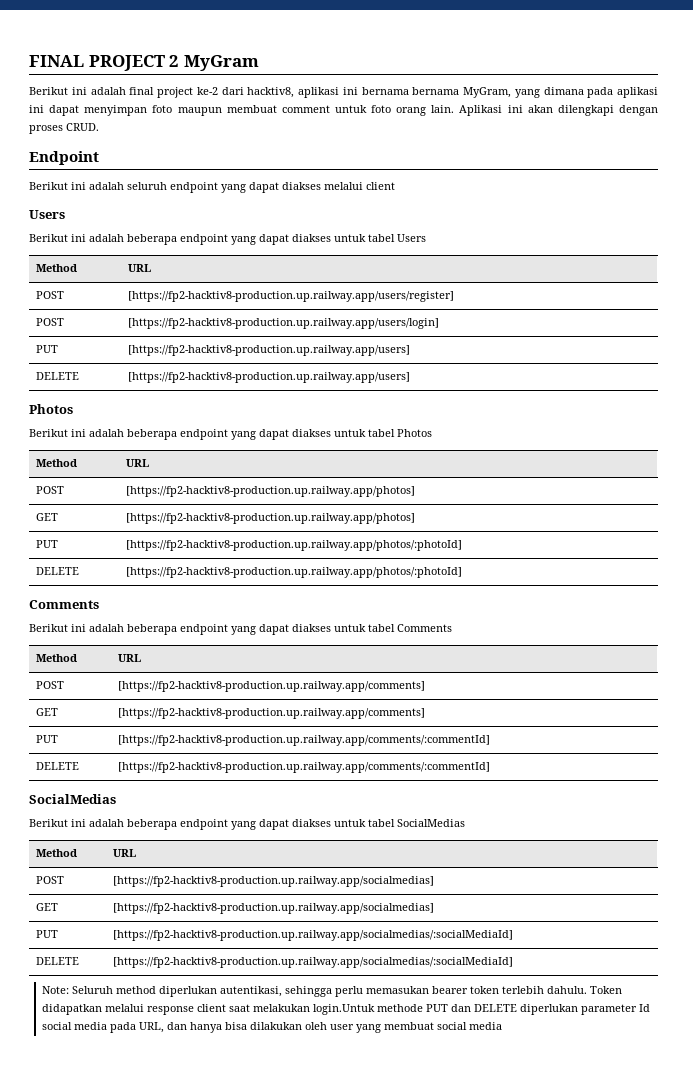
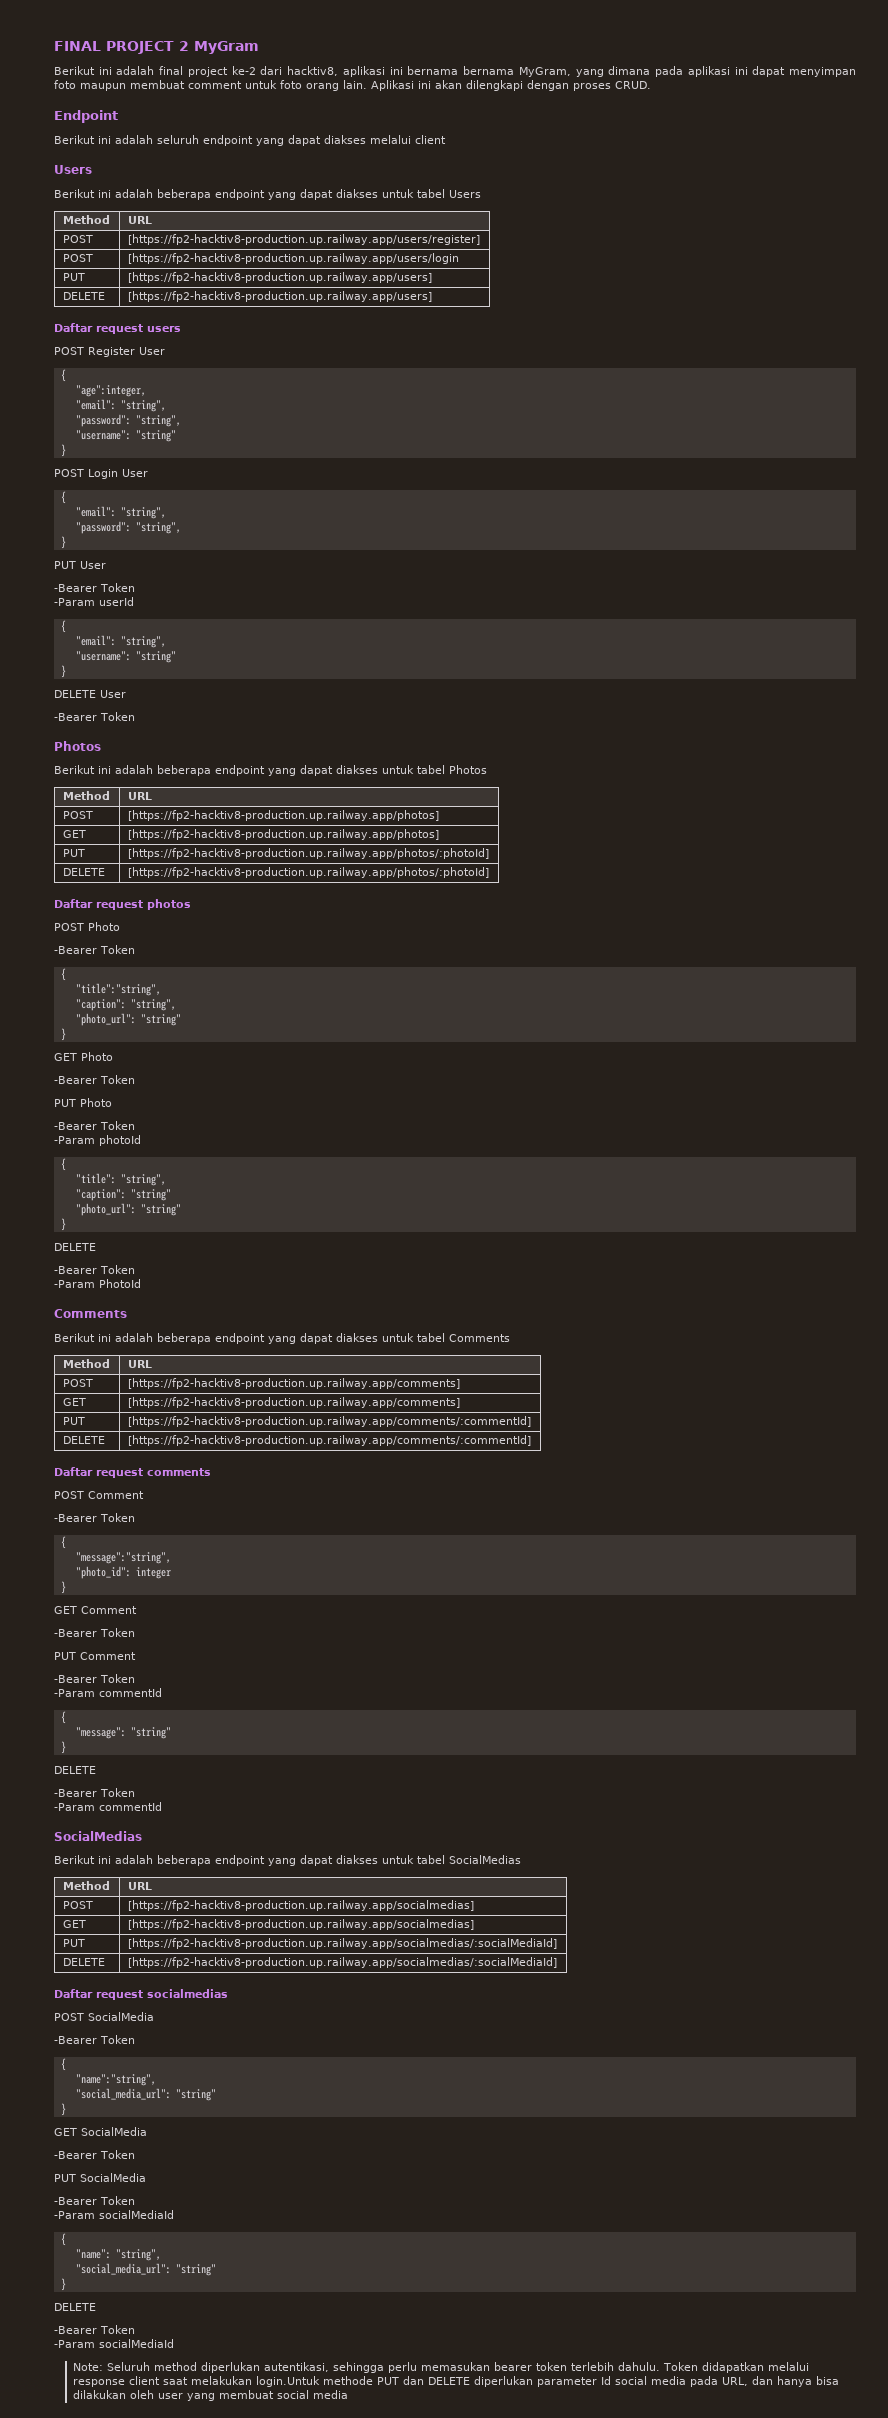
- POST | [https://fp2-hacktiv8-production.up.railway.app/users/login]
+ POST | [https://fp2-hacktiv8-production.up.railway.app/users/login
+ Daftar request users
+ POST Register User
+ {
+ "age":integer,
+ "email": "string",
+ "password": "string",
+ "username": "string"
+ }
+ POST Login User
+ {
+ "email": "string",
+ "password": "string",
+ }
+ PUT User
+ -Bearer Token
+ -Param userId
+ {
+ "email": "string",
+ "username": "string"
+ }
+ DELETE User
+ -Bearer Token
+ Daftar request photos
+ POST Photo
+ -Bearer Token
+ {
+ "title":"string",
+ "caption": "string",
+ "photo_url": "string"
+ }
+ GET Photo
+ -Bearer Token
+ PUT Photo
+ -Bearer Token
+ -Param photoId
+ {
+ "title": "string",
+ "caption": "string"
+ "photo_url": "string"
+ }
+ DELETE
+ -Bearer Token
+ -Param PhotoId
+ Daftar request comments
+ POST Comment
+ -Bearer Token
+ {
+ "message":"string",
+ "photo_id": integer
+ }
+ GET Comment
+ -Bearer Token
+ PUT Comment
+ -Bearer Token
+ -Param commentId
+ {
+ "message": "string"
+ }
+ DELETE
+ -Bearer Token
+ -Param commentId
+ Daftar request socialmedias
+ POST SocialMedia
+ -Bearer Token
+ {
+ "name":"string",
+ "social_media_url": "string"
+ }
+ GET SocialMedia
+ -Bearer Token
+ PUT SocialMedia
+ -Bearer Token
+ -Param socialMediaId
+ {
+ "name": "string",
+ "social_media_url": "string"
+ }
+ DELETE
+ -Bearer Token
+ -Param socialMediaId

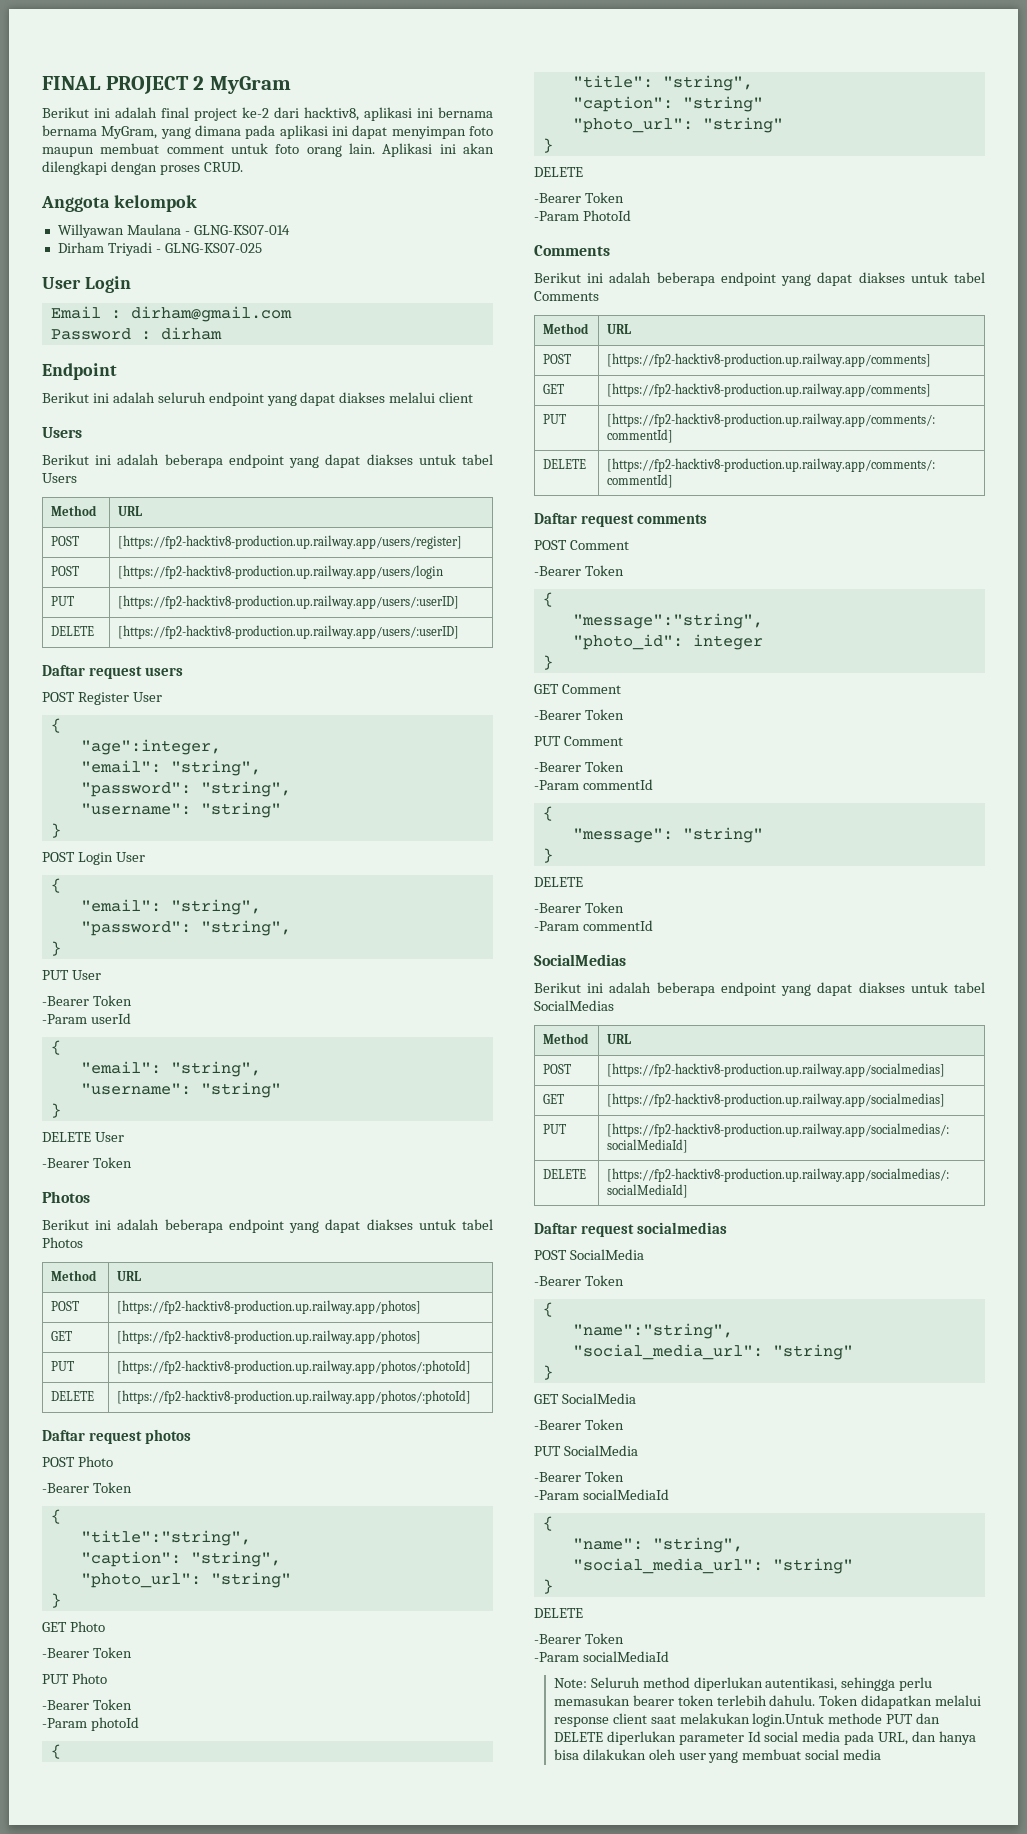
+ Anggota kelompok
+ Willyawan Maulana - GLNG-KS07-014
+ Dirham Triyadi - GLNG-KS07-025
+ User Login
+ Email : dirham@gmail.com
+ Password : dirham
- PUT | [https://fp2-hacktiv8-production.up.railway.app/users]
- DELETE | [https://fp2-hacktiv8-production.up.railway.app/users]
+ PUT | [https://fp2-hacktiv8-production.up.railway.app/users/:userID]
+ DELETE | [https://fp2-hacktiv8-production.up.railway.app/users/:userID]

